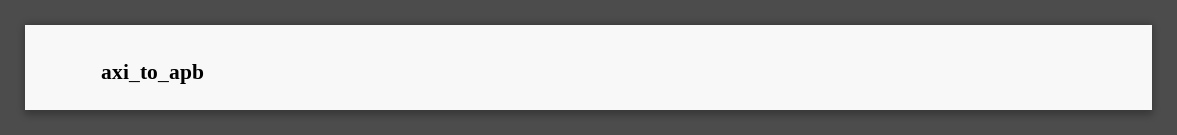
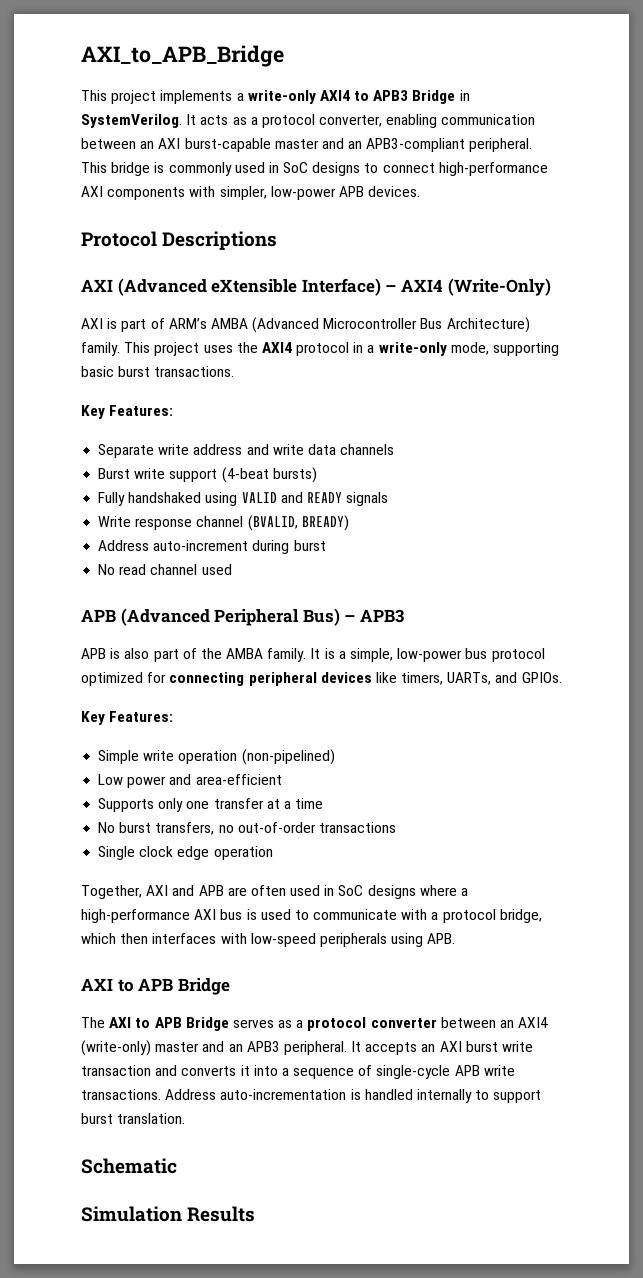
- axi_to_apb
+ AXI_to_APB_Bridge
+ This project implements a write-only AXI4 to APB3 Bridge in SystemVerilog. It acts as a protocol converter, enabling communication between an AXI burst-capable master and an APB3-compliant peripheral. This bridge is commonly used in SoC designs to connect high-performance AXI components with simpler, low-power APB devices.
+ Protocol Descriptions
+ AXI (Advanced eXtensible Interface) – AXI4 (Write-Only)
+ AXI is part of ARM’s AMBA (Advanced Microcontroller Bus Architecture) family. This project uses the AXI4 protocol in a write-only mode, supporting basic burst transactions.
+ Key Features:
+ Separate write address and write data channels
+ Burst write support (4-beat bursts)
+ Fully handshaked using VALID and READY signals
+ Write response channel (BVALID, BREADY)
+ Address auto-increment during burst
+ No read channel used
+ APB (Advanced Peripheral Bus) – APB3
+ APB is also part of the AMBA family. It is a simple, low-power bus protocol optimized for connecting peripheral devices like timers, UARTs, and GPIOs.
+ Key Features:
+ Simple write operation (non-pipelined)
+ Low power and area-efficient
+ Supports only one transfer at a time
+ No burst transfers, no out-of-order transactions
+ Single clock edge operation
+ Together, AXI and APB are often used in SoC designs where a high-performance AXI bus is used to communicate with a protocol bridge, which then interfaces with low-speed peripherals using APB.
+ AXI to APB Bridge
+ The AXI to APB Bridge serves as a protocol converter between an AXI4 (write-only) master and an APB3 peripheral. It accepts an AXI burst write transaction and converts it into a sequence of single-cycle APB write transactions. Address auto-incrementation is handled internally to support burst translation.
+ Schematic
+ Simulation Results

